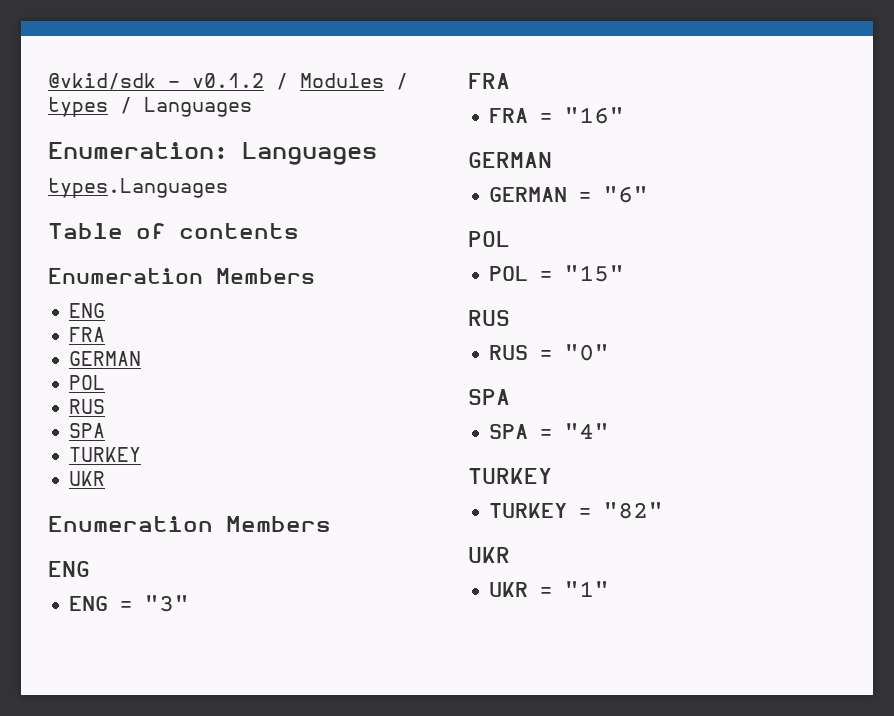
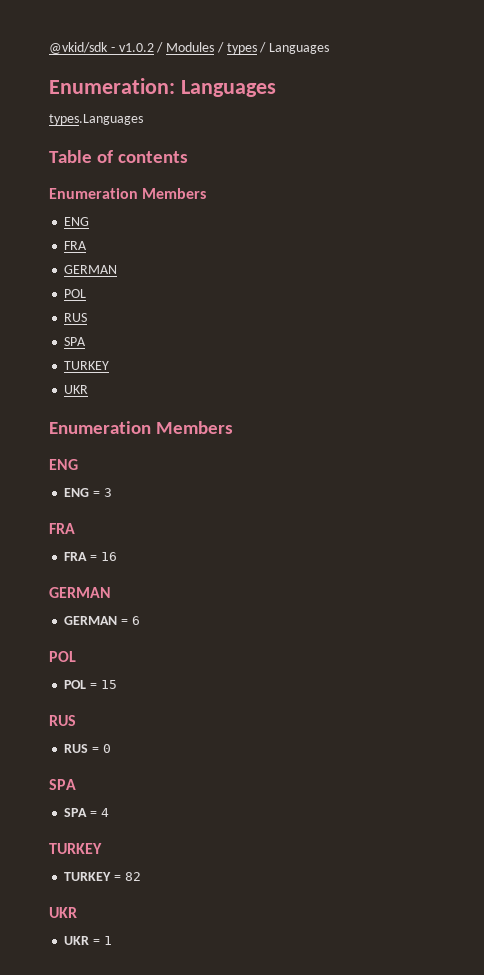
- @vkid/sdk - v0.1.2 / Modules / types / Languages
+ @vkid/sdk - v1.0.2 / Modules / types / Languages
- ENG = "3"
+ ENG = 3
- FRA = "16"
+ FRA = 16
- GERMAN = "6"
+ GERMAN = 6
- POL = "15"
+ POL = 15
- RUS = "0"
+ RUS = 0
- SPA = "4"
+ SPA = 4
- TURKEY = "82"
+ TURKEY = 82
- UKR = "1"
+ UKR = 1

